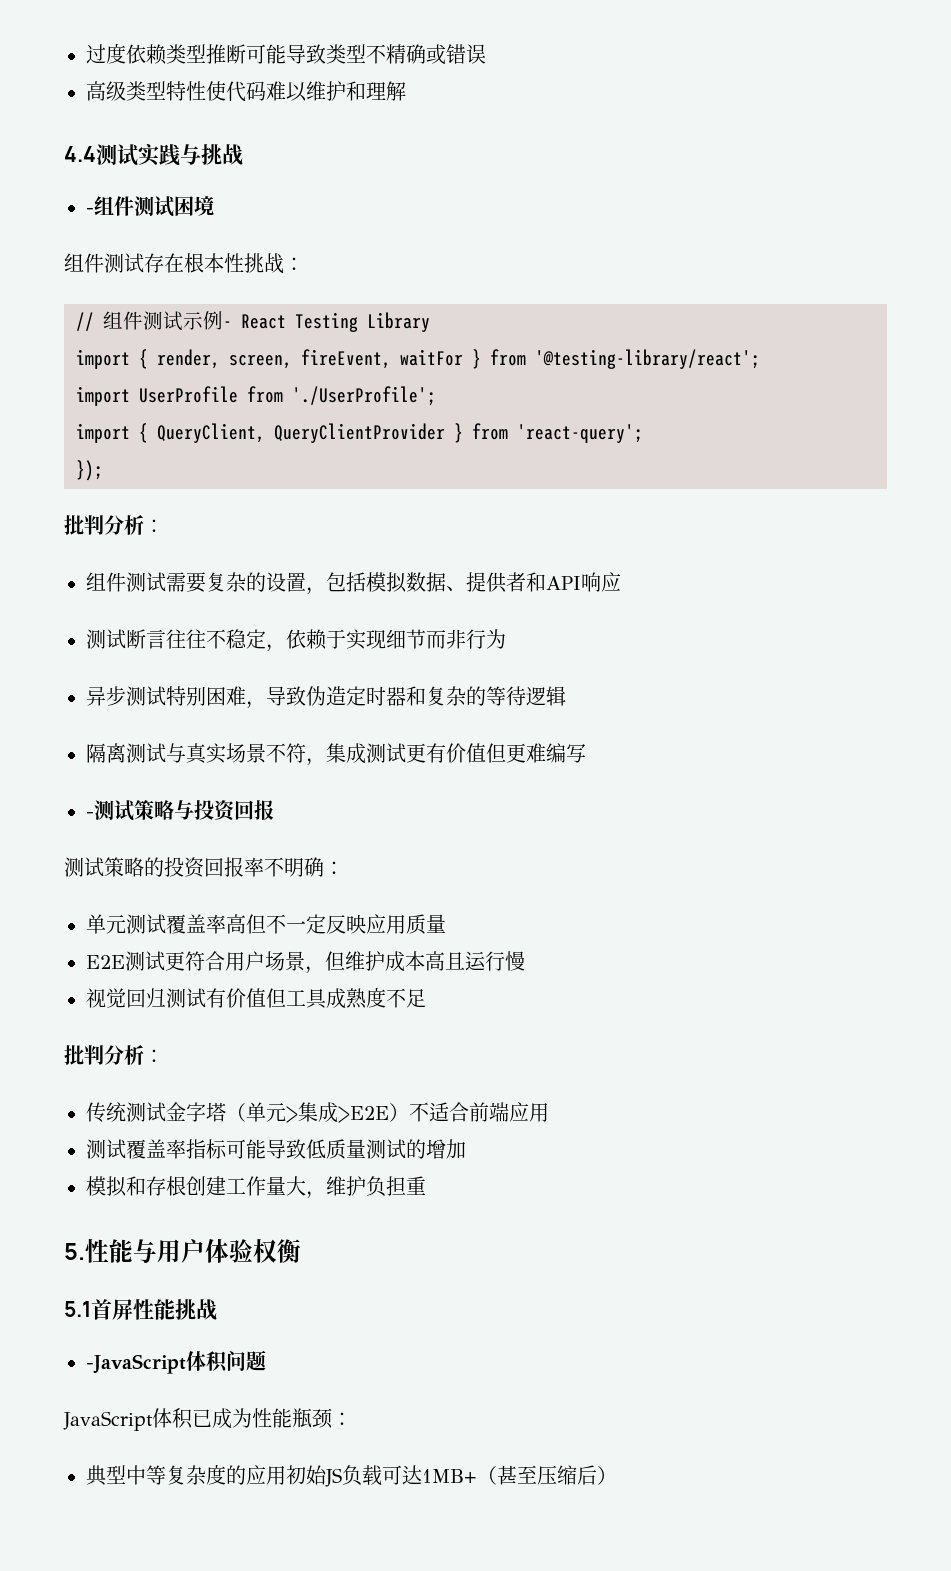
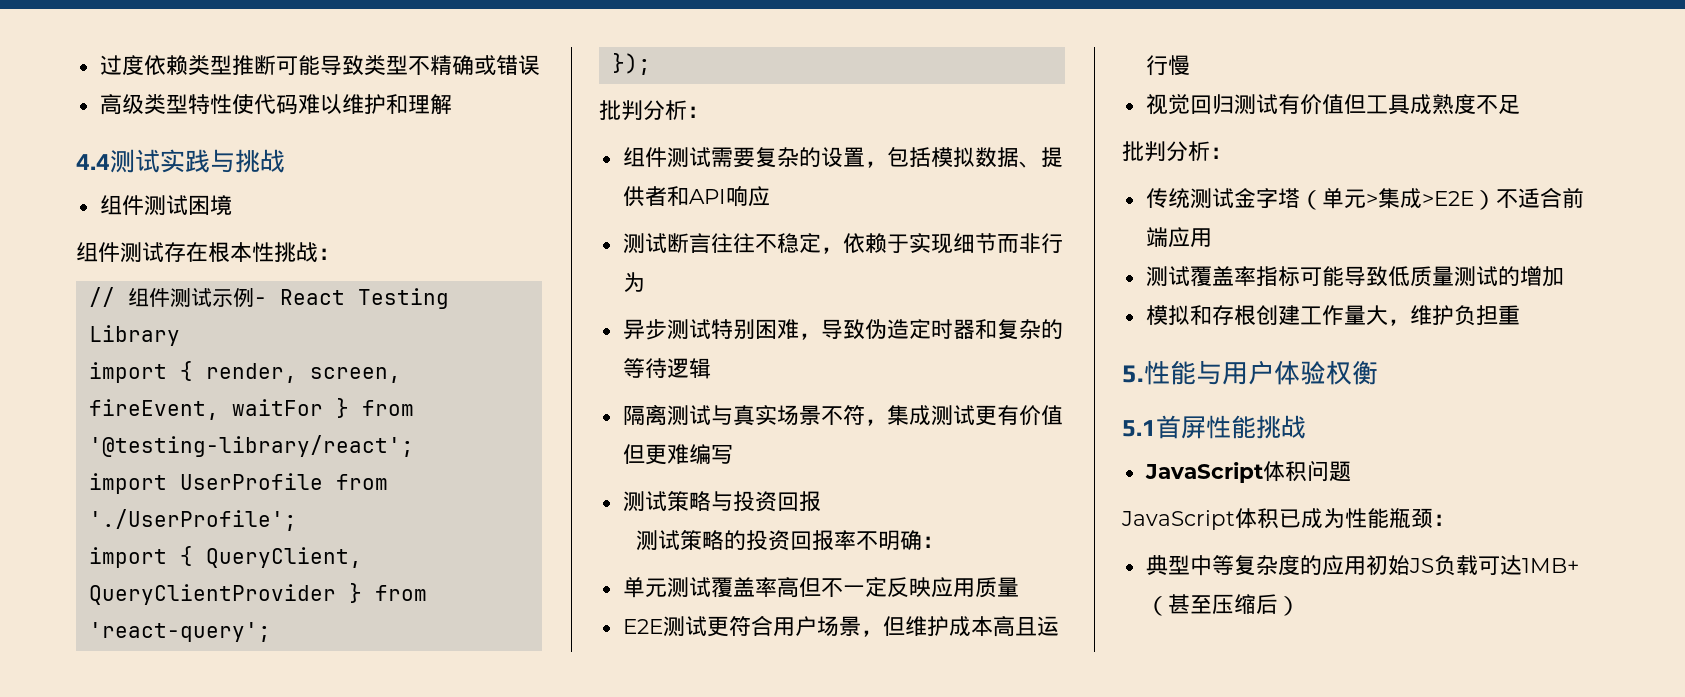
- -组件测试困境
+ 组件测试困境
- -测试策略与投资回报
+ 测试策略与投资回报
- -JavaScript体积问题
+ JavaScript体积问题

